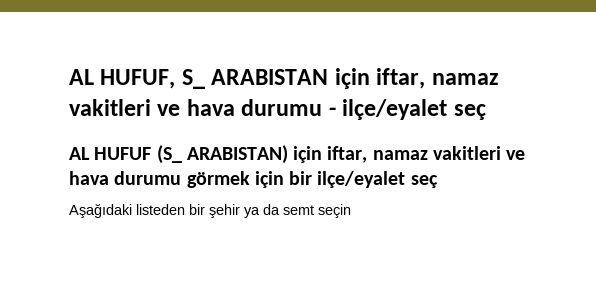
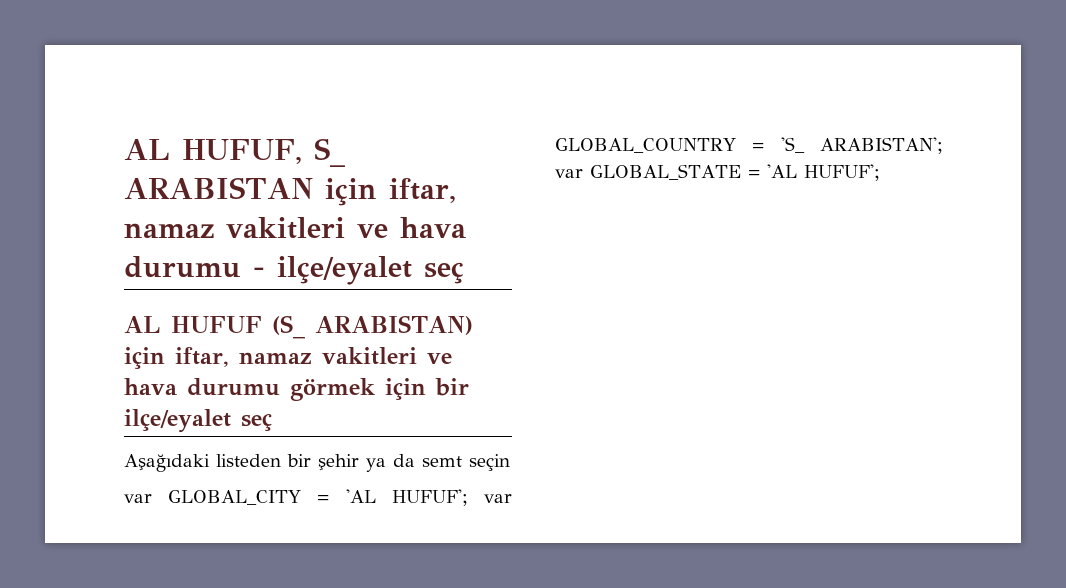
+ var GLOBAL_CITY = 'AL HUFUF'; var GLOBAL_COUNTRY = 'S_ ARABISTAN'; var GLOBAL_STATE = 'AL HUFUF';

